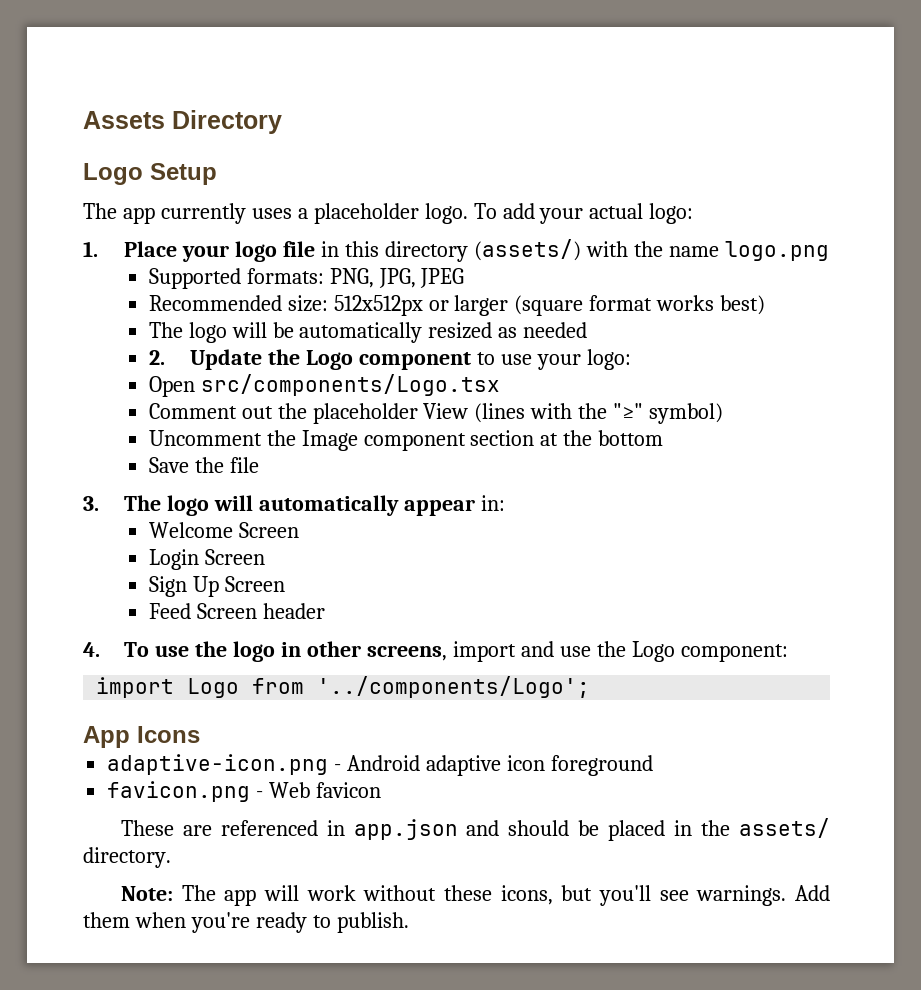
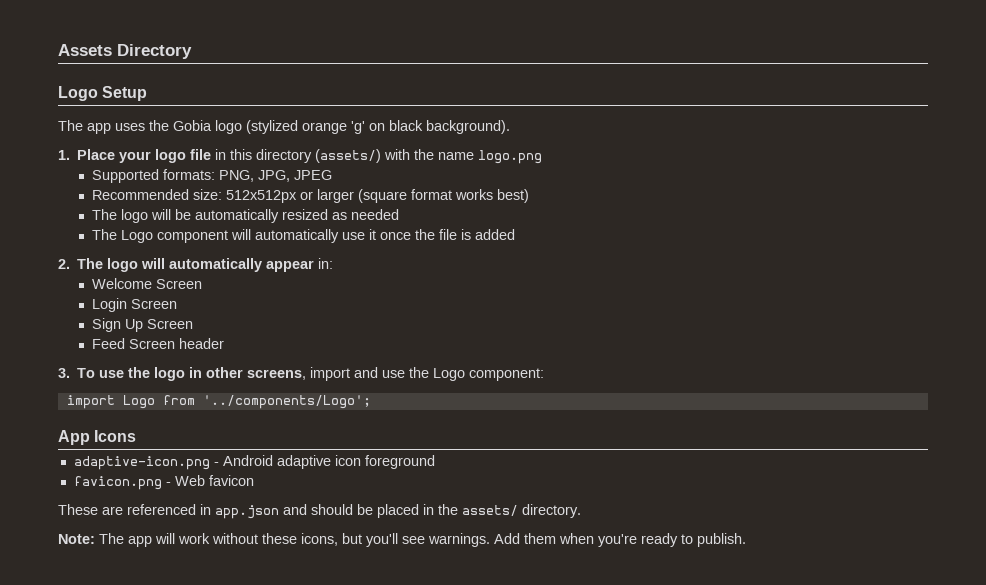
- The app currently uses a placeholder logo. To add your actual logo:
+ The app uses the Gobia logo (stylized orange 'g' on black background).
- 2. Update the Logo component to use your logo:
- Open src/components/Logo.tsx
- Comment out the placeholder View (lines with the "≥" symbol)
- Uncomment the Image component section at the bottom
- Save the file
- 3. The logo will automatically appear in:
+ The Logo component will automatically use it once the file is added
+ 2. The logo will automatically appear in:
- 4. To use the logo in other screens, import and use the Logo component:
+ 3. To use the logo in other screens, import and use the Logo component:

